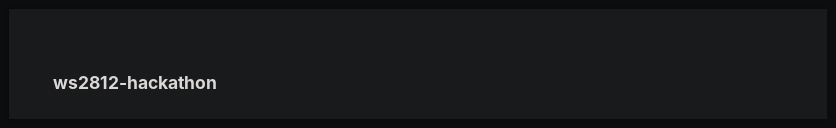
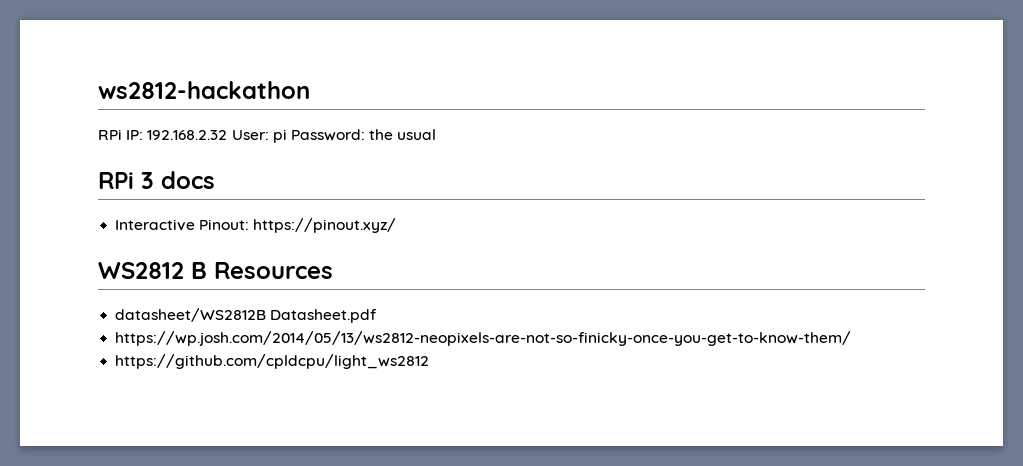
+ RPi IP: 192.168.2.32 User: pi Password: the usual
+ RPi 3 docs
+ Interactive Pinout: https://pinout.xyz/
+ WS2812 B Resources
+ datasheet/WS2812B Datasheet.pdf
+ https://wp.josh.com/2014/05/13/ws2812-neopixels-are-not-so-finicky-once-you-get-to-know-them/
+ https://github.com/cpldcpu/light_ws2812

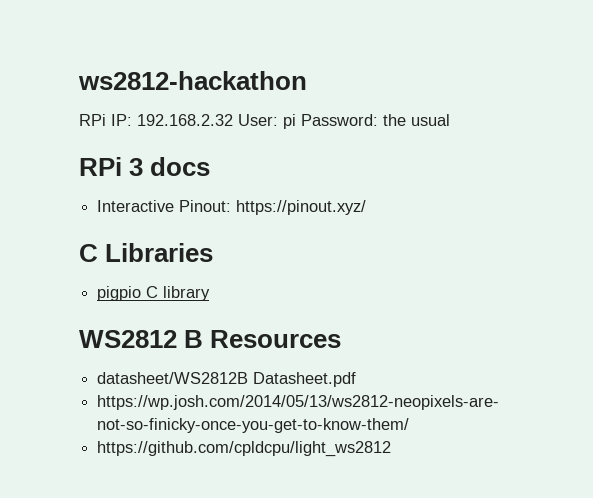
+ C Libraries
+ pigpio C library

